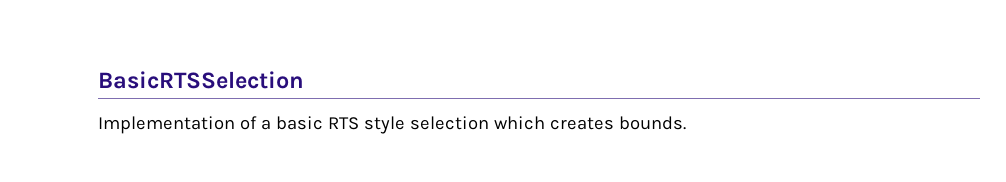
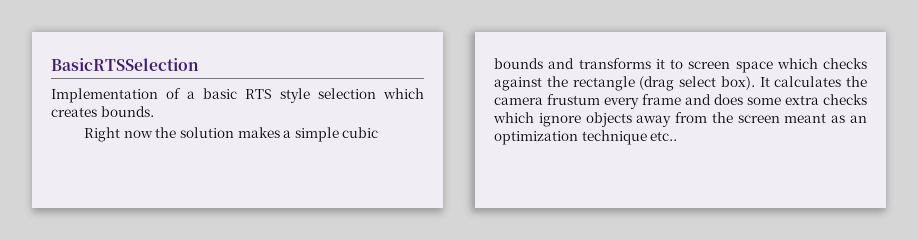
+ Right now the solution makes a simple cubic bounds and transforms it to screen space which checks against the rectangle (drag select box). It calculates the camera frustum every frame and does some extra checks which ignore objects away from the screen meant as an optimization technique etc..

